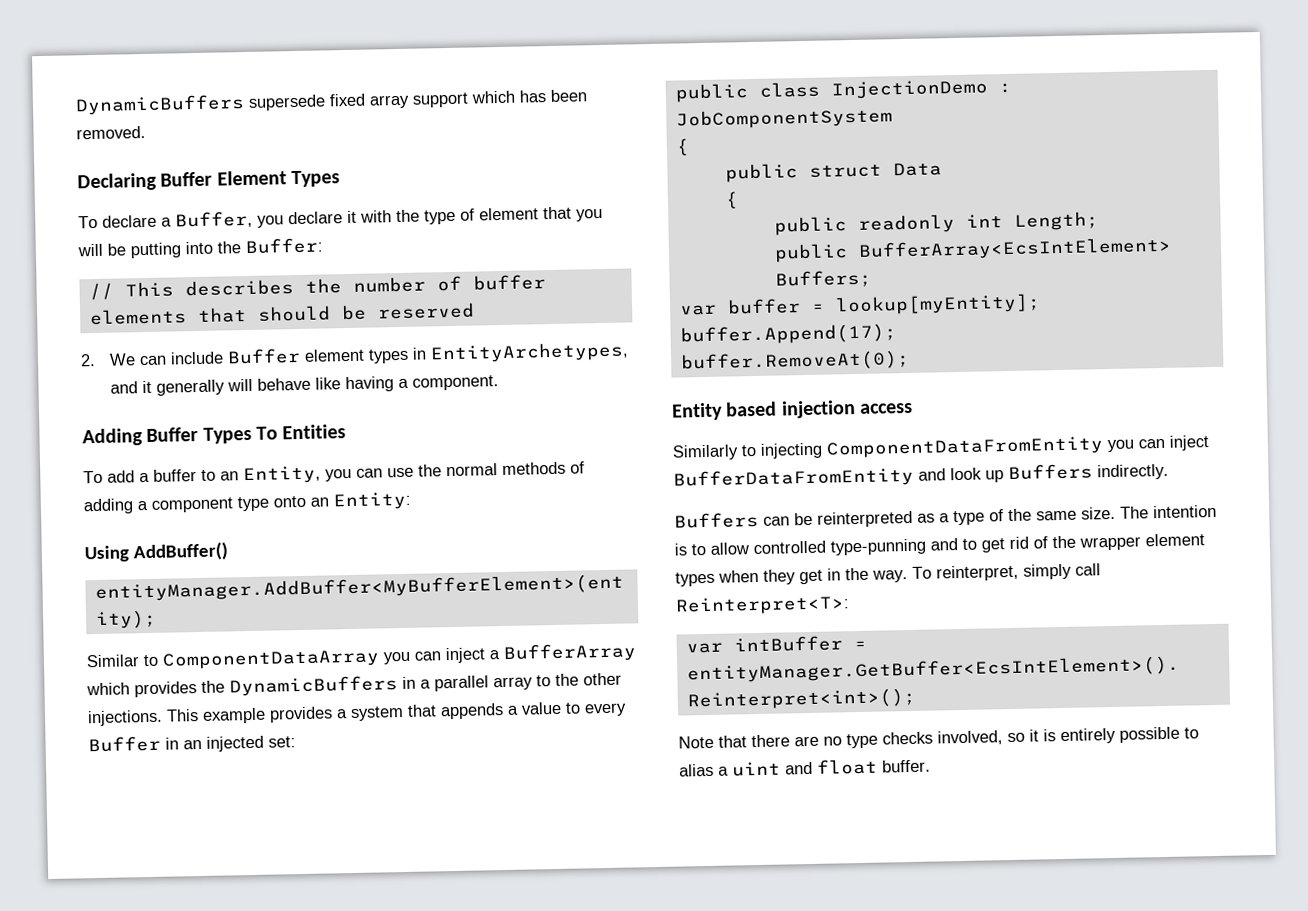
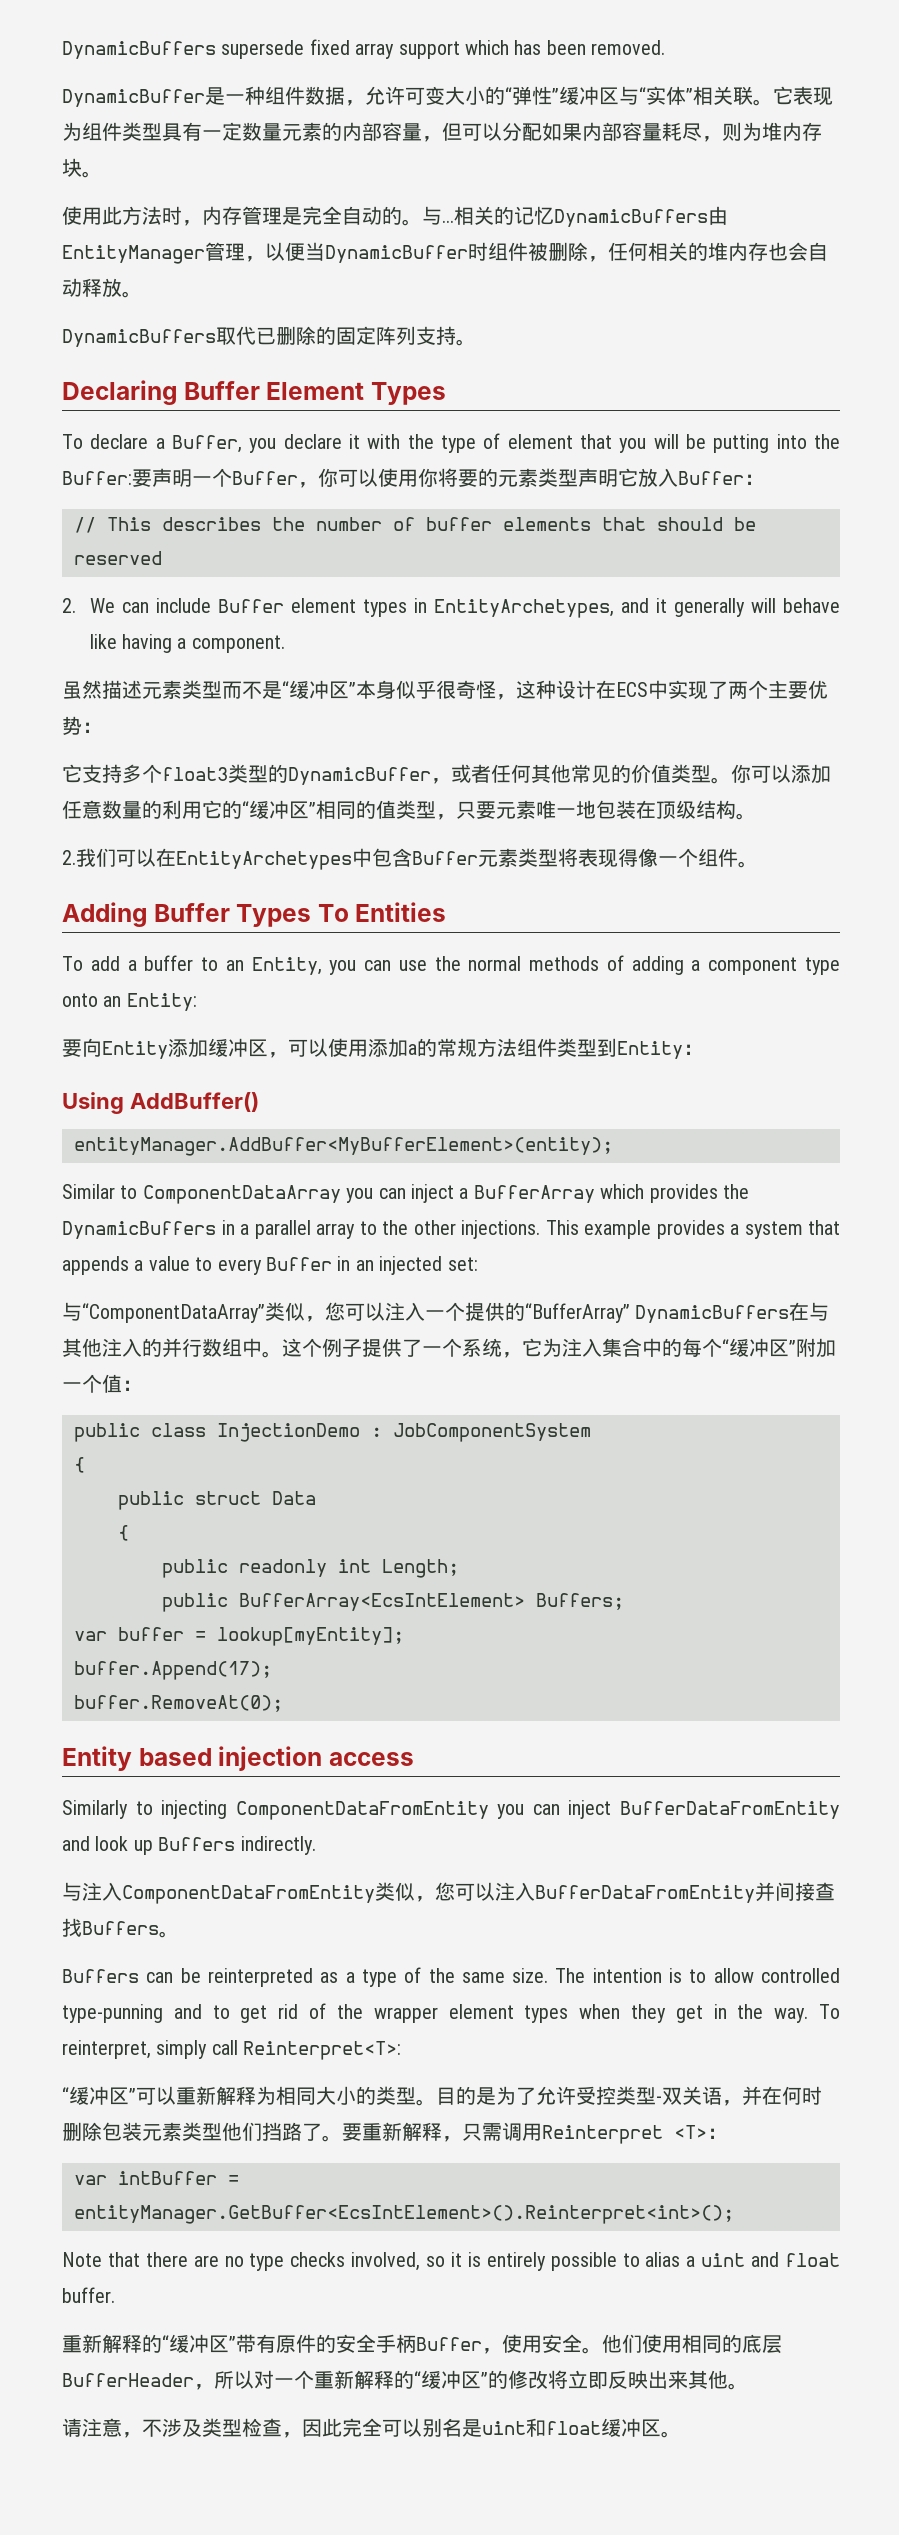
+ DynamicBuffer是一种组件数据，允许可变大小的“弹性”缓冲区与“实体”相关联。它表现为组件类型具有一定数量元素的内部容量，但可以分配如果内部容量耗尽，则为堆内存块。
+ 使用此方法时，内存管理是完全自动的。与...相关的记忆DynamicBuffers由EntityManager管理，以便当DynamicBuffer时组件被删除，任何相关的堆内存也会自动释放。
+ DynamicBuffers取代已删除的固定阵列支持。
- To declare a Buffer, you declare it with the type of element that you will be putting into the Buffer:
+ To declare a Buffer, you declare it with the type of element that you will be putting into the Buffer:要声明一个Buffer，你可以使用你将要的元素类型声明它放入Buffer：
+ 虽然描述元素类型而不是“缓冲区”本身似乎很奇怪，这种设计在ECS中实现了两个主要优势：
+ 它支持多个float3类型的DynamicBuffer，或者任何其他常见的价值类型。你可以添加任意数量的利用它的“缓冲区”相同的值类型，只要元素唯一地包装在顶级结构。
+ 2.我们可以在EntityArchetypes中包含Buffer元素类型将表现得像一个组件。
+ 要向Entity添加缓冲区，可以使用添加a的常规方法组件类型到Entity：
+ 与“ComponentDataArray”类似，您可以注入一个提供的“BufferArray” DynamicBuffers在与其他注入的并行数组中。这个例子提供了一个系统，它为注入集合中的每个“缓冲区”附加一个值：
+ 与注入ComponentDataFromEntity类似，您可以注入BufferDataFromEntity并间接查找Buffers。
+ “缓冲区”可以重新解释为相同大小的类型。目的是为了允许受控类型-双关语，并在何时删除包装元素类型他们挡路了。要重新解释，只需调用Reinterpret <T>：
+ 重新解释的“缓冲区”带有原件的安全手柄Buffer，使用安全。他们使用相同的底层BufferHeader，所以对一个重新解释的“缓冲区”的修改将立即反映出来其他。
+ 请注意，不涉及类型检查，因此完全可以别名是uint和float缓冲区。

